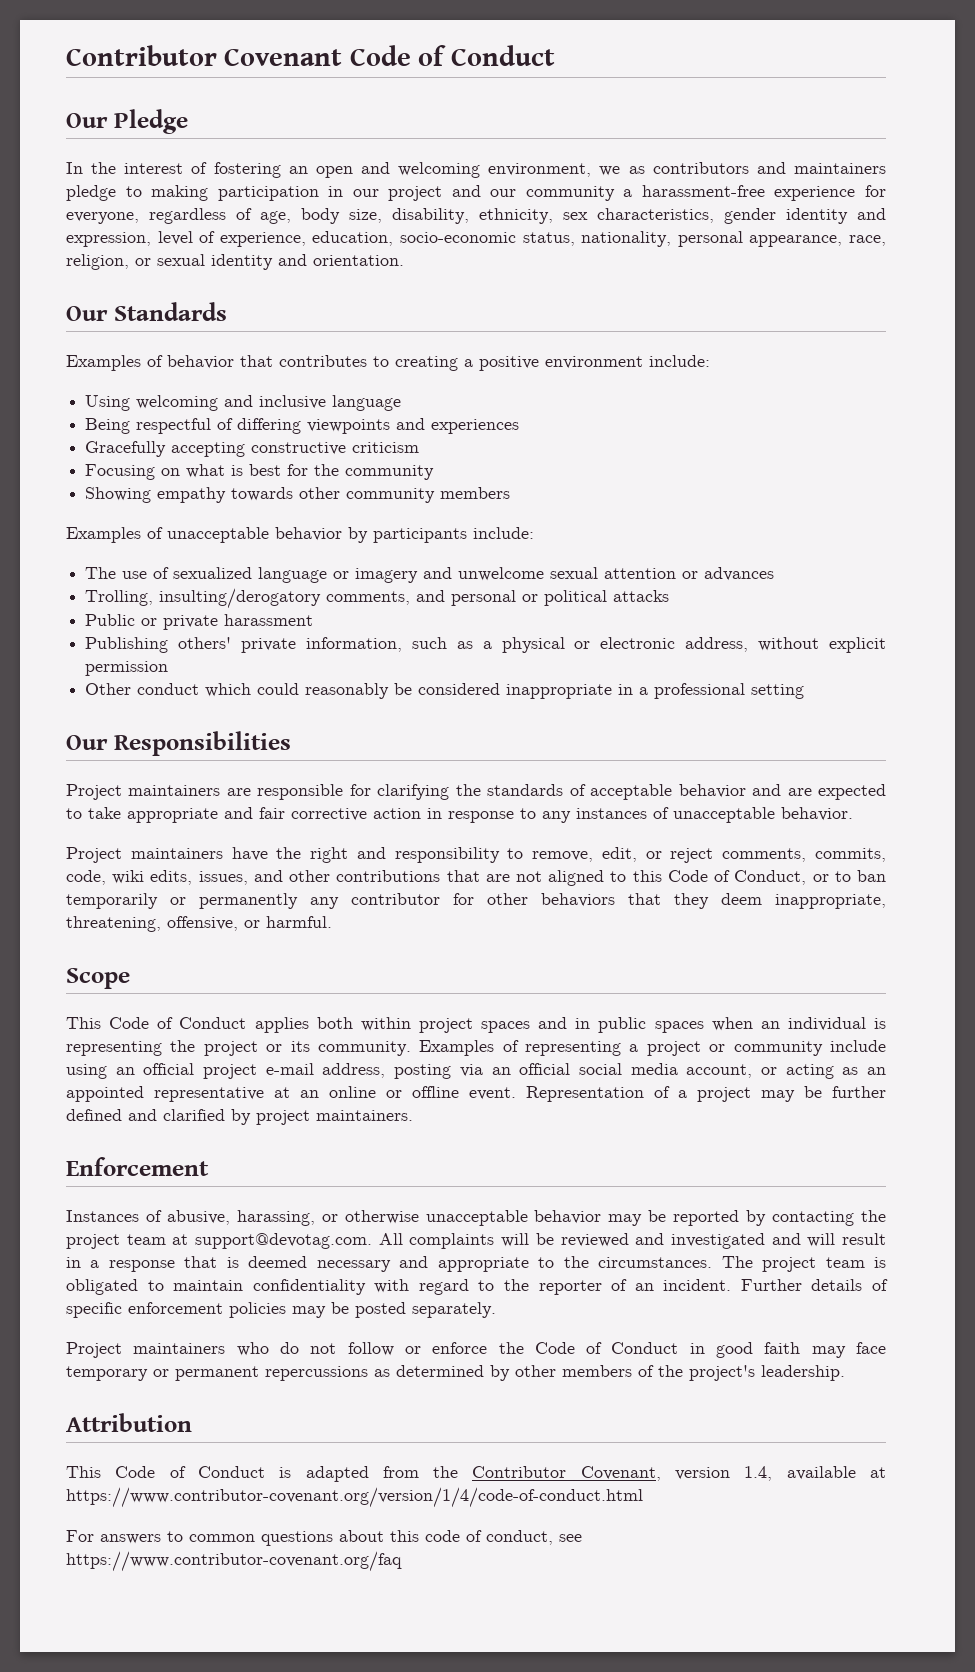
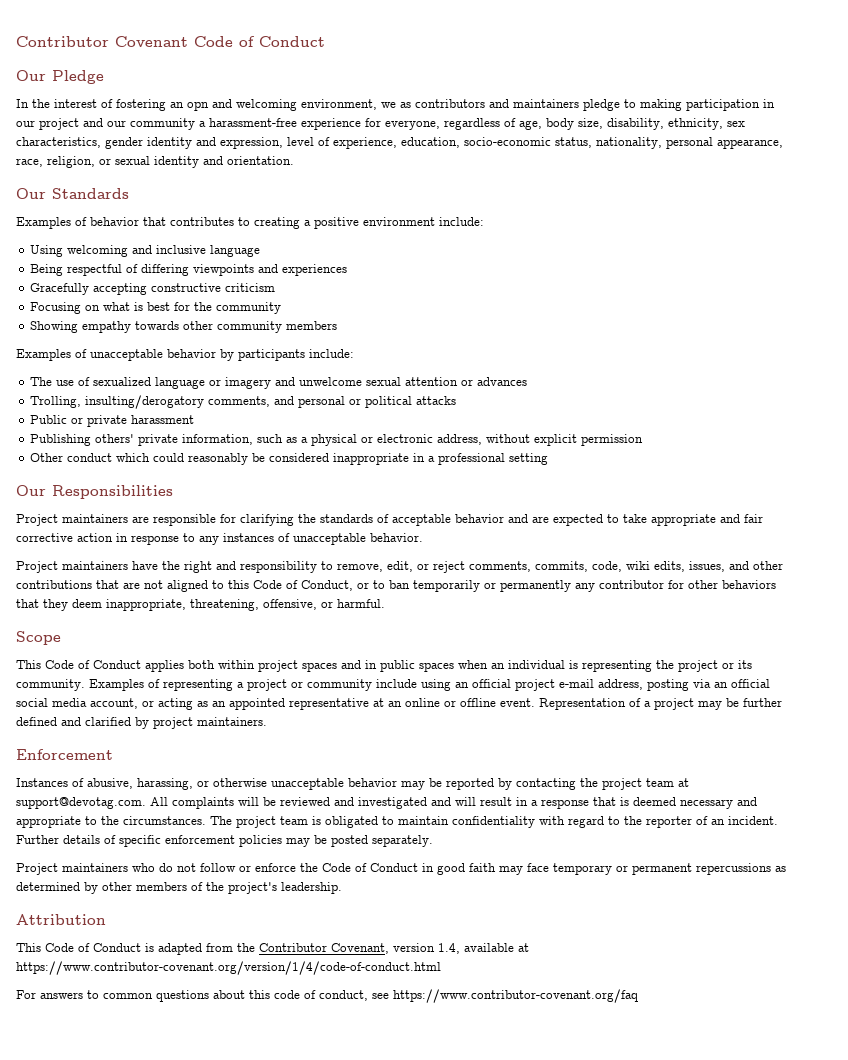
- In the interest of fostering an open and welcoming environment, we as contributors and maintainers pledge to making participation in our project and our community a harassment-free experience for everyone, regardless of age, body size, disability, ethnicity, sex characteristics, gender identity and expression, level of experience, education, socio-economic status, nationality, personal appearance, race, religion, or sexual identity and orientation.
+ In the interest of fostering an opn and welcoming environment, we as contributors and maintainers pledge to making participation in our project and our community a harassment-free experience for everyone, regardless of age, body size, disability, ethnicity, sex characteristics, gender identity and expression, level of experience, education, socio-economic status, nationality, personal appearance, race, religion, or sexual identity and orientation.

